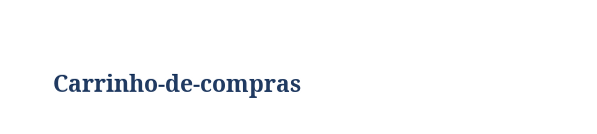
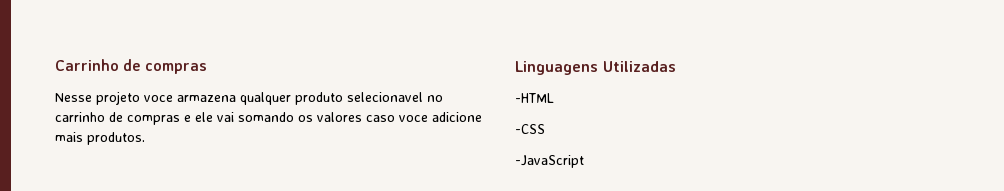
- Carrinho-de-compras
+ Carrinho de compras
+ Nesse projeto voce armazena qualquer produto selecionavel no carrinho de compras e ele vai somando os valores caso voce adicione mais produtos.
+ Linguagens Utilizadas
+ -HTML
+ -CSS
+ -JavaScript

